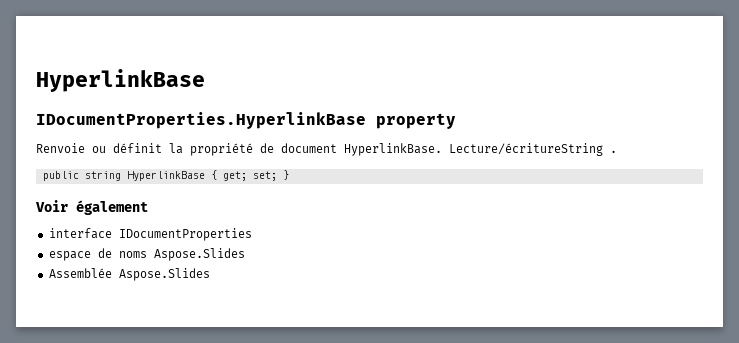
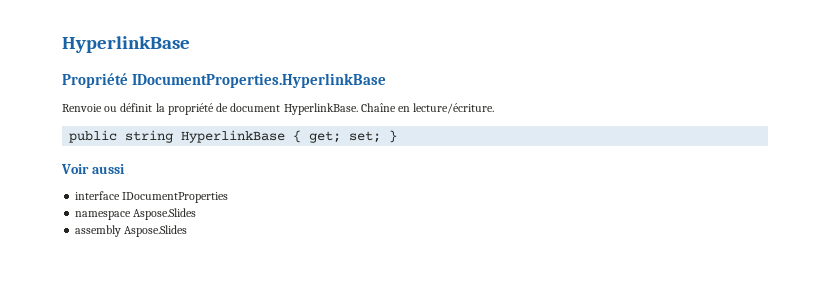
- IDocumentProperties.HyperlinkBase property
+ Propriété IDocumentProperties.HyperlinkBase
- Lecture/écritureString .
+ Chaîne en lecture/écriture.
- Voir également
+ Voir aussi
- espace de noms Aspose.Slides
+ namespace Aspose.Slides
- Assemblée Aspose.Slides
+ assembly Aspose.Slides

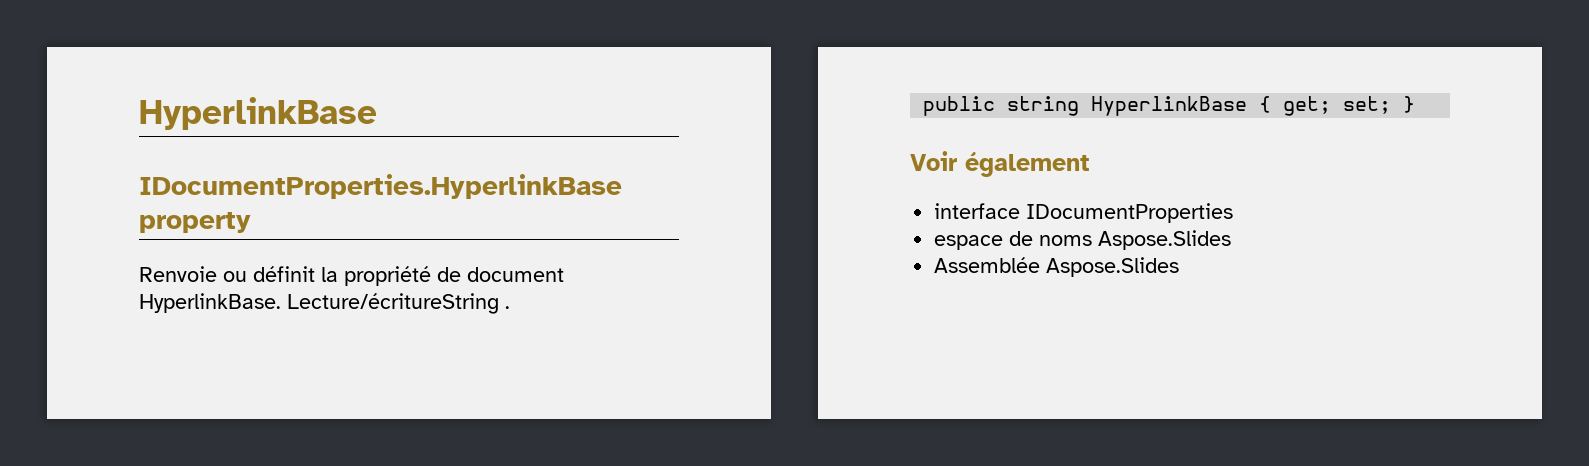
- Propriété IDocumentProperties.HyperlinkBase
+ IDocumentProperties.HyperlinkBase property
- Chaîne en lecture/écriture.
+ Lecture/écritureString .
- Voir aussi
+ Voir également
- namespace Aspose.Slides
+ espace de noms Aspose.Slides
- assembly Aspose.Slides
+ Assemblée Aspose.Slides

